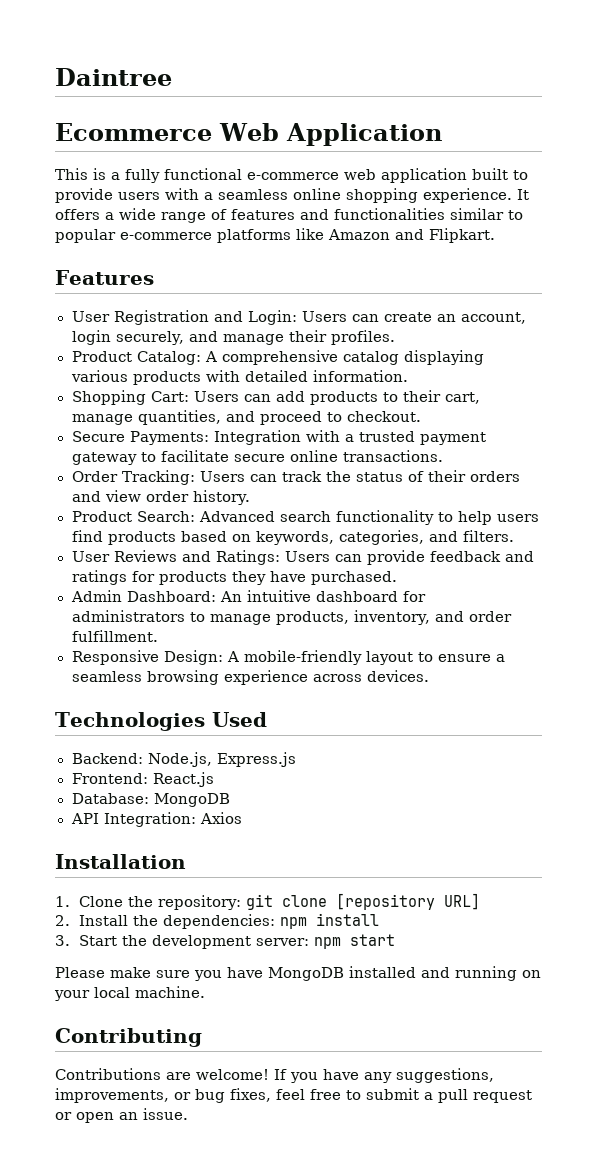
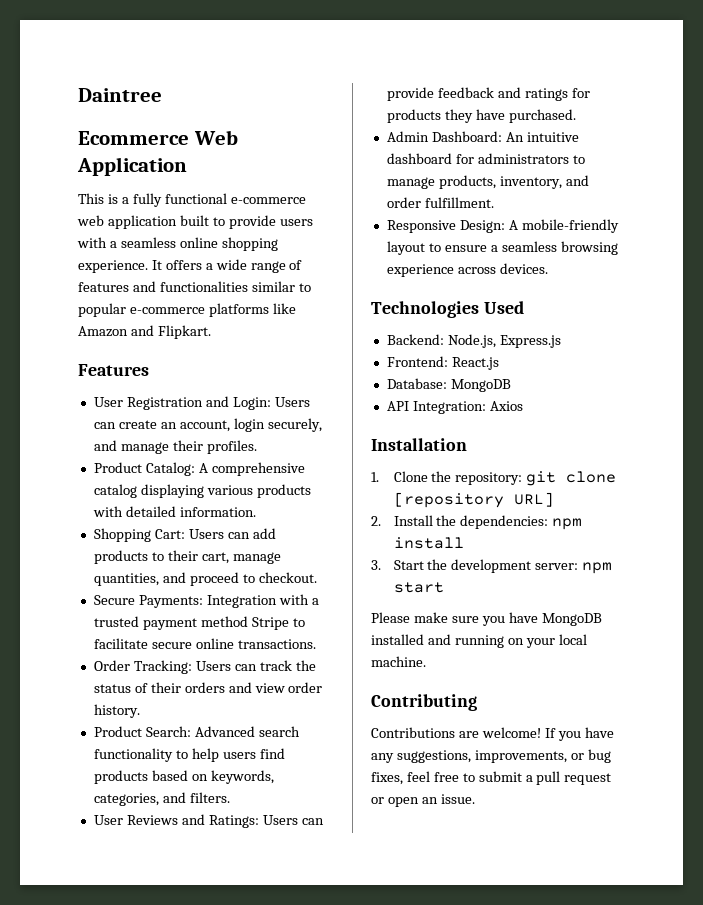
- Secure Payments: Integration with a trusted payment gateway to facilitate secure online transactions.
+ Secure Payments: Integration with a trusted payment method Stripe to facilitate secure online transactions.

